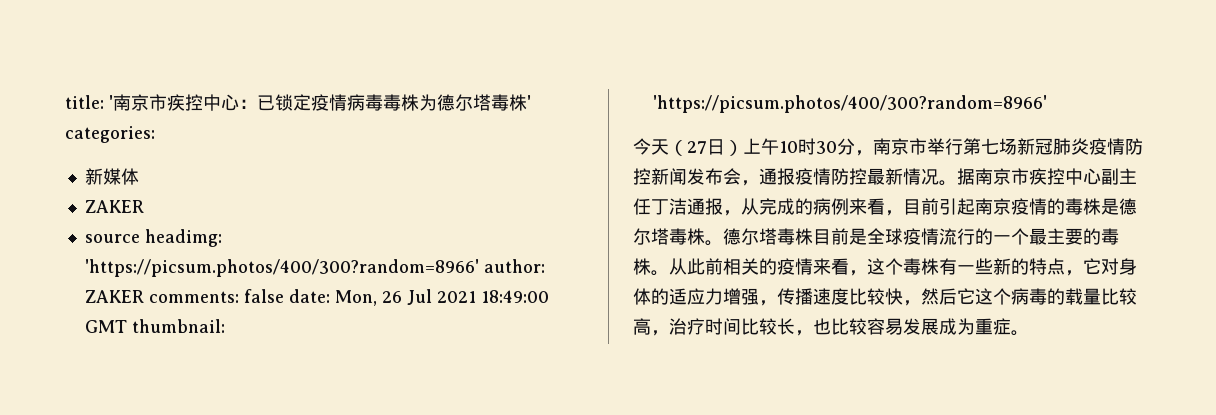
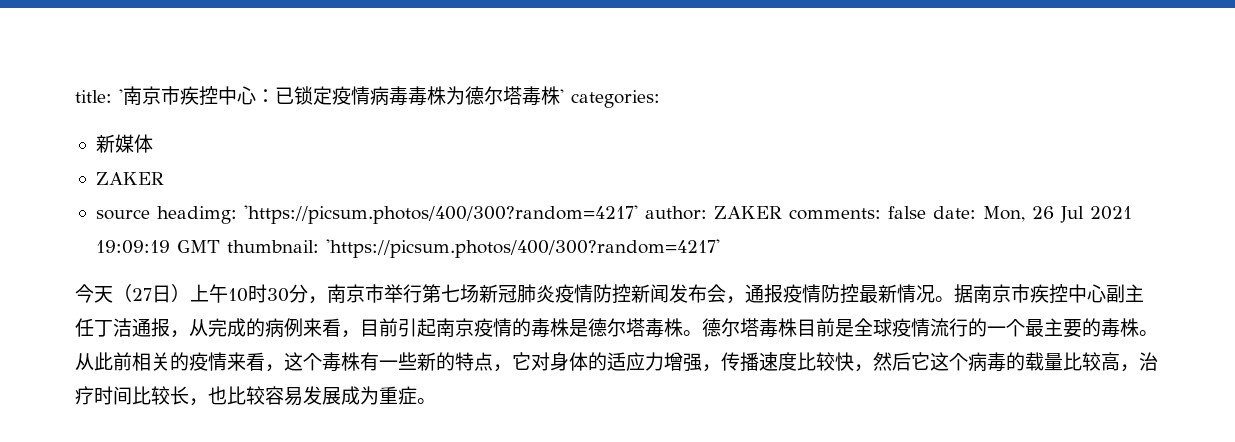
- source headimg: 'https://picsum.photos/400/300?random=8966' author: ZAKER comments: false date: Mon, 26 Jul 2021 18:49:00 GMT thumbnail: 'https://picsum.photos/400/300?random=8966'
+ source headimg: 'https://picsum.photos/400/300?random=4217' author: ZAKER comments: false date: Mon, 26 Jul 2021 19:09:19 GMT thumbnail: 'https://picsum.photos/400/300?random=4217'

